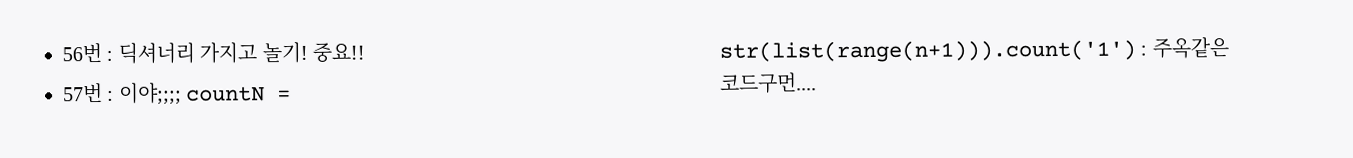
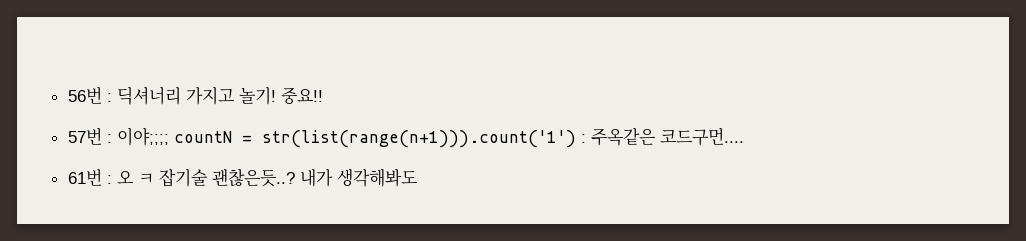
+ 61번 : 오 ㅋ 잡기술 괜찮은듯..? 내가 생각해봐도

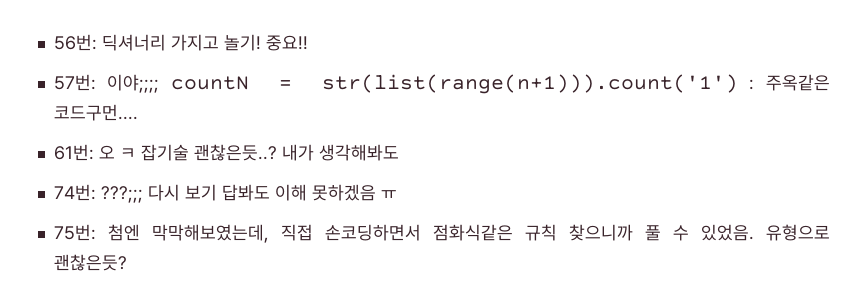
- 56번 : 딕셔너리 가지고 놀기!
+ 56번: 딕셔너리 가지고 놀기!
- 57번 : 이야;;;; countN = str(list(range(n+1))).count('1') : 주옥같은 코드구먼....
+ 57번: 이야;;;; countN = str(list(range(n+1))).count('1') : 주옥같은 코드구먼....
- 61번 : 오 ㅋ 잡기술 괜찮은듯..?
+ 61번: 오 ㅋ 잡기술 괜찮은듯..?
+ 74번: ???;;; 다시 보기 답봐도 이해 못하겠음 ㅠ
+ 75번: 첨엔 막막해보였는데, 직접 손코딩하면서 점화식같은 규칙 찾으니까 풀 수 있었음. 유형으로 괜찮은듯?

